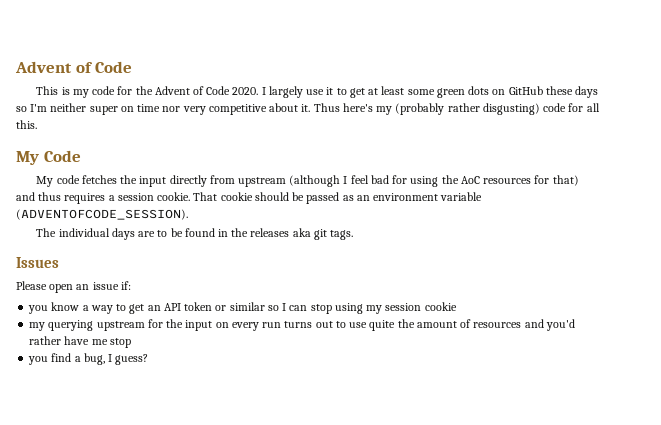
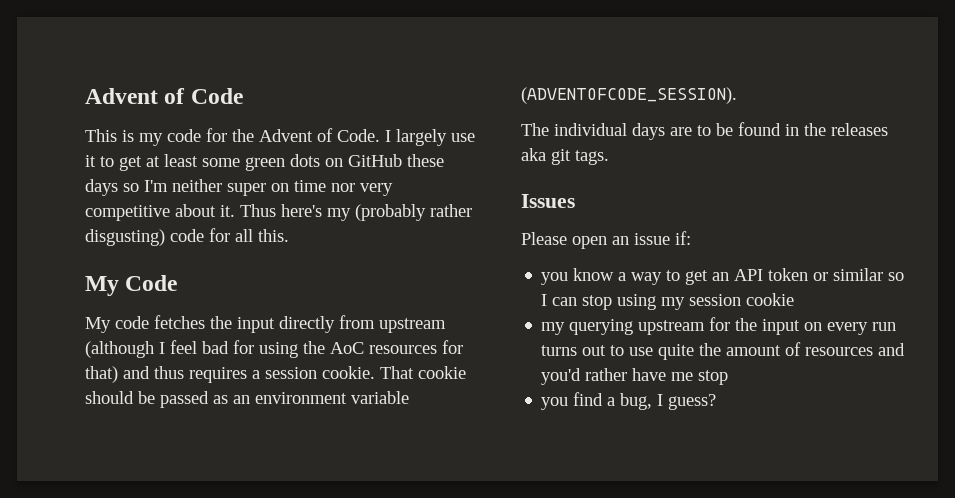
- This is my code for the Advent of Code 2020.
+ This is my code for the Advent of Code.

